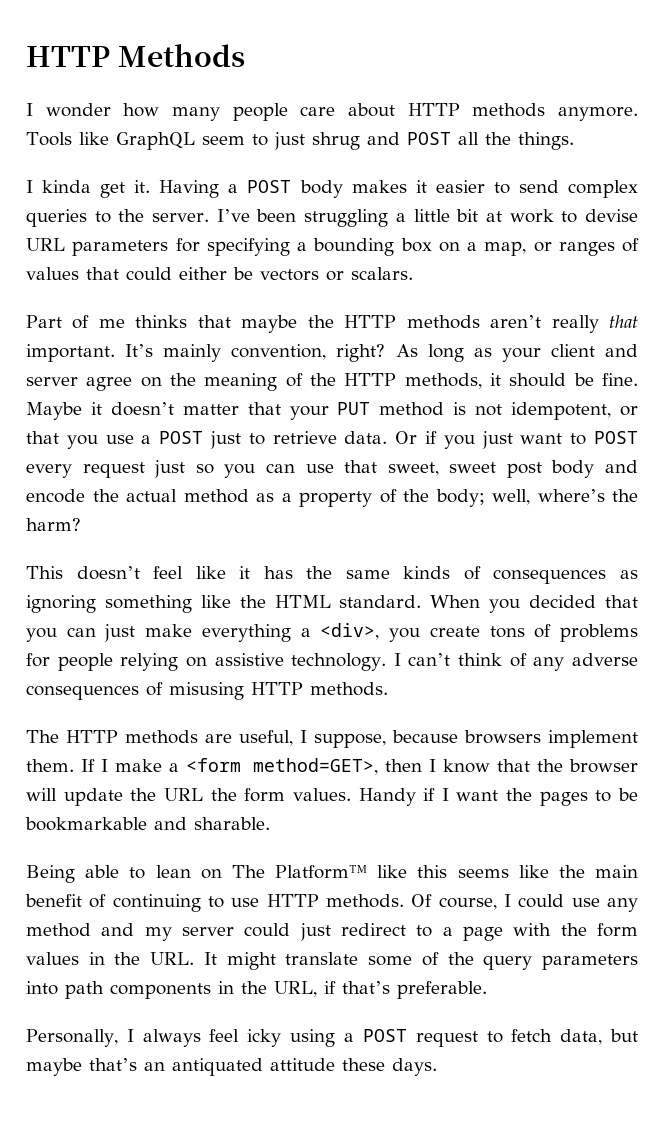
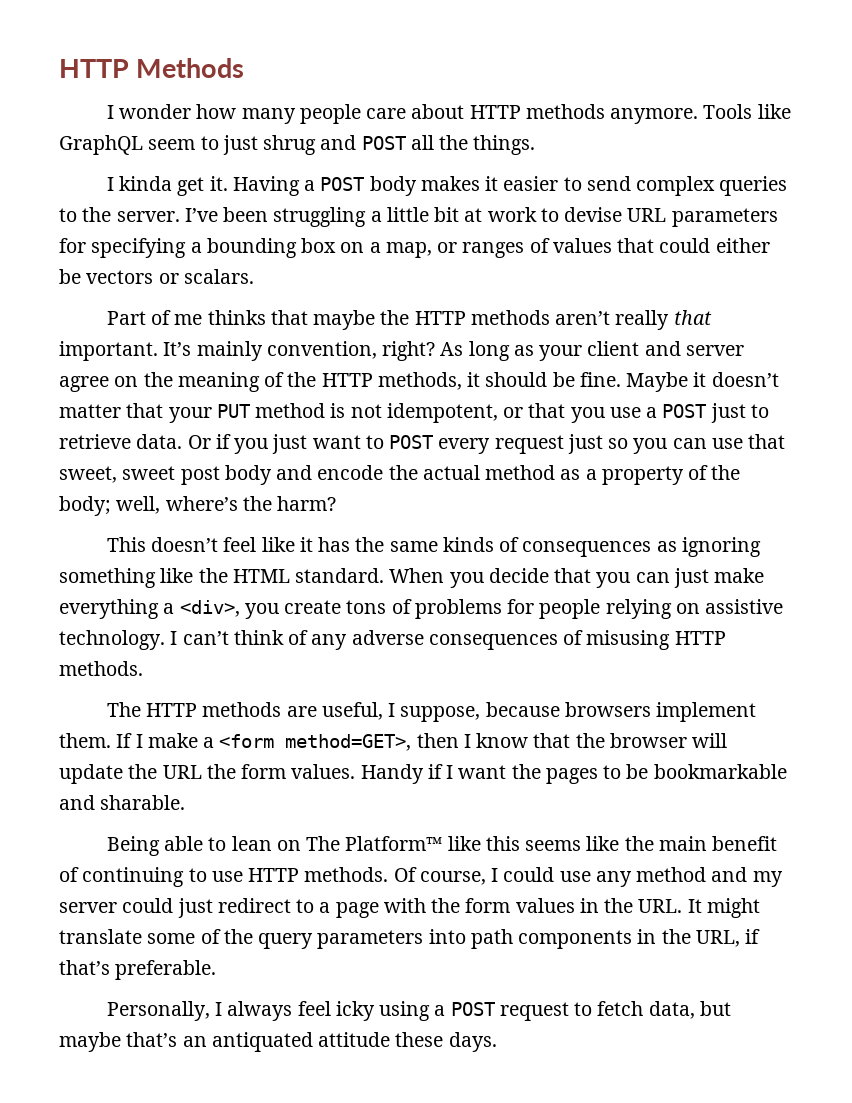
- When you decided that you can just make everything a <div>, you create tons of problems for people relying on assistive technology.
+ When you decide that you can just make everything a <div>, you create tons of problems for people relying on assistive technology.

